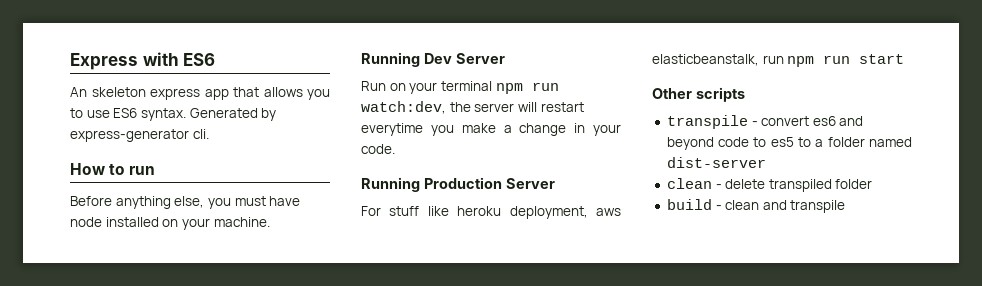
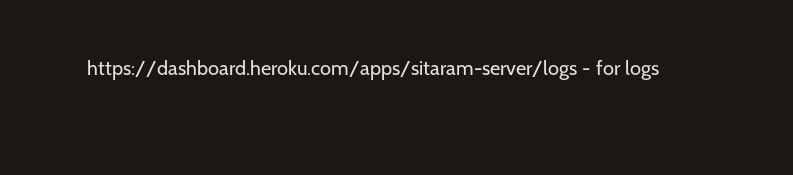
- Express with ES6
- An skeleton express app that allows you to use ES6 syntax. Generated by express-generator cli.
- How to run
- Before anything else, you must have node installed on your machine.
- Running Dev Server
- Run on your terminal npm run watch:dev, the server will restart everytime you make a change in your code.
- Running Production Server
- For stuff like heroku deployment, aws elasticbeanstalk, run npm run start
- Other scripts
- transpile - convert es6 and beyond code to es5 to a folder named dist-server
- clean - delete transpiled folder
- build - clean and transpile
+ https://dashboard.heroku.com/apps/sitaram-server/logs - for logs

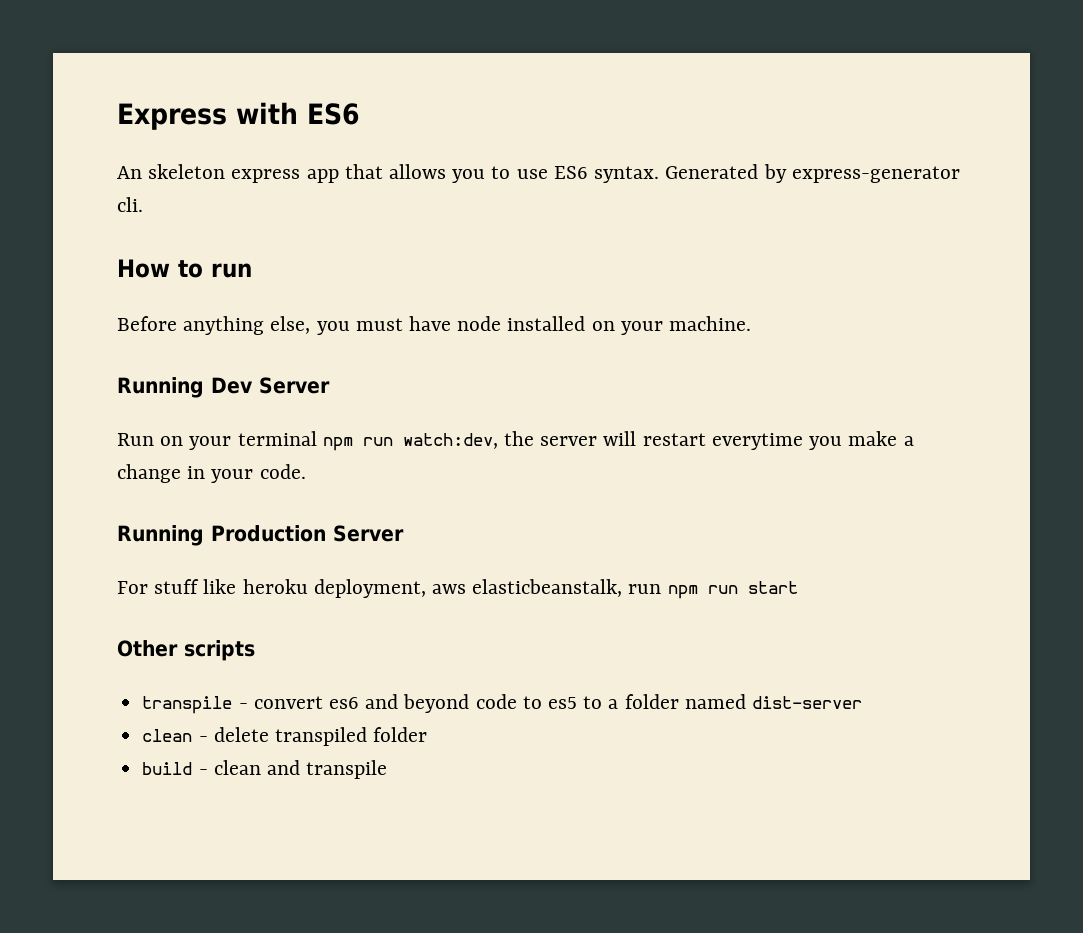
- https://dashboard.heroku.com/apps/sitaram-server/logs - for logs
+ Express with ES6
+ An skeleton express app that allows you to use ES6 syntax. Generated by express-generator cli.
+ How to run
+ Before anything else, you must have node installed on your machine.
+ Running Dev Server
+ Run on your terminal npm run watch:dev, the server will restart everytime you make a change in your code.
+ Running Production Server
+ For stuff like heroku deployment, aws elasticbeanstalk, run npm run start
+ Other scripts
+ transpile - convert es6 and beyond code to es5 to a folder named dist-server
+ clean - delete transpiled folder
+ build - clean and transpile

